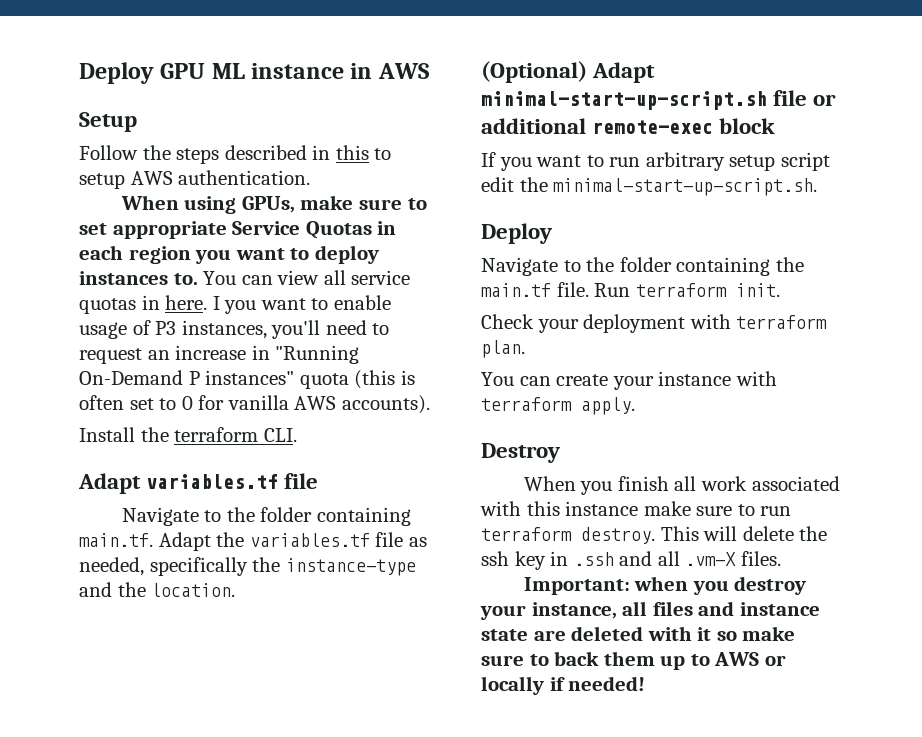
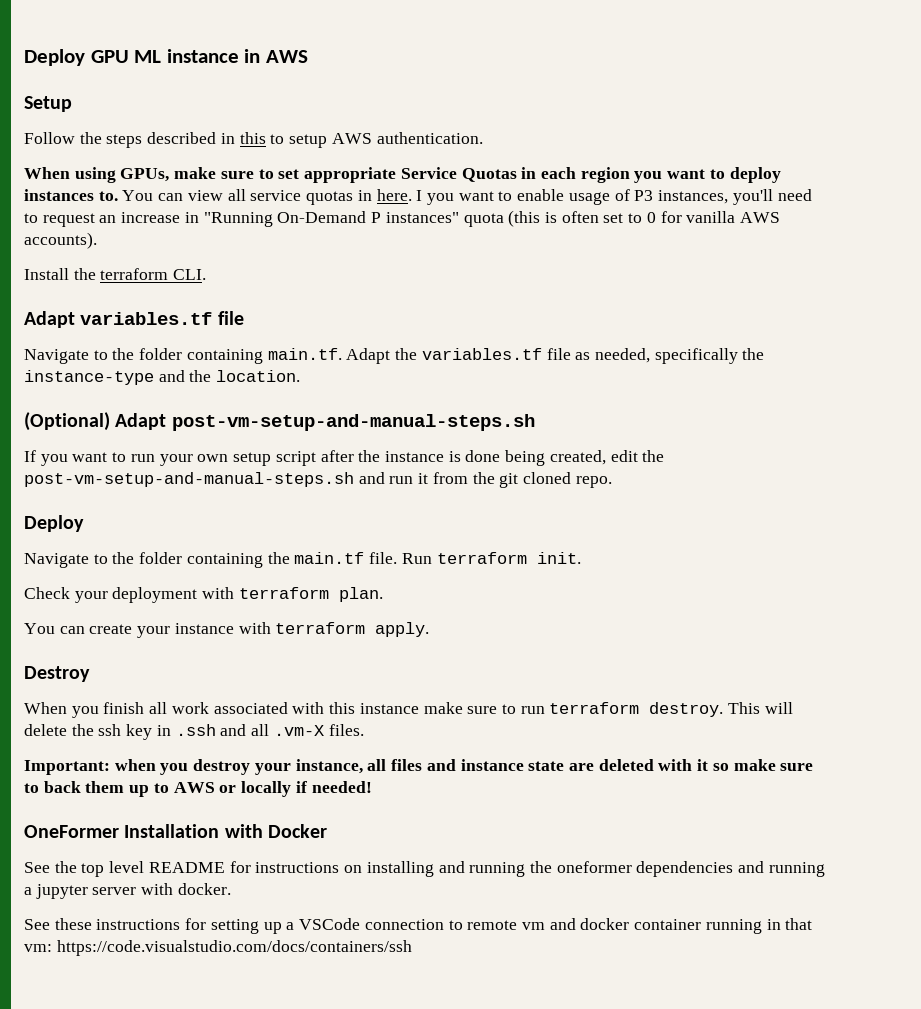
- (Optional) Adapt minimal-start-up-script.sh file or additional remote-exec block
+ (Optional) Adapt post-vm-setup-and-manual-steps.sh
- If you want to run arbitrary setup script edit the minimal-start-up-script.sh.
+ If you want to run your own setup script after the instance is done being created, edit the post-vm-setup-and-manual-steps.sh and run it from the git cloned repo.
+ OneFormer Installation with Docker
+ See the top level README for instructions on installing and running the oneformer dependencies and running a jupyter server with docker.
+ See these instructions for setting up a VSCode connection to remote vm and docker container running in that vm: https://code.visualstudio.com/docs/containers/ssh

